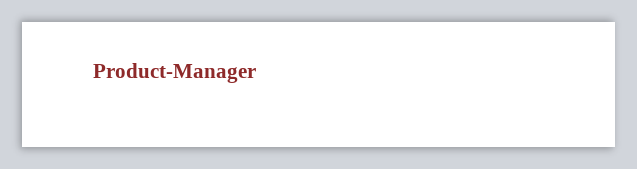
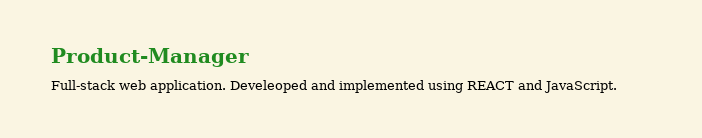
+ Full-stack web application. Develeoped and implemented using REACT and JavaScript.

